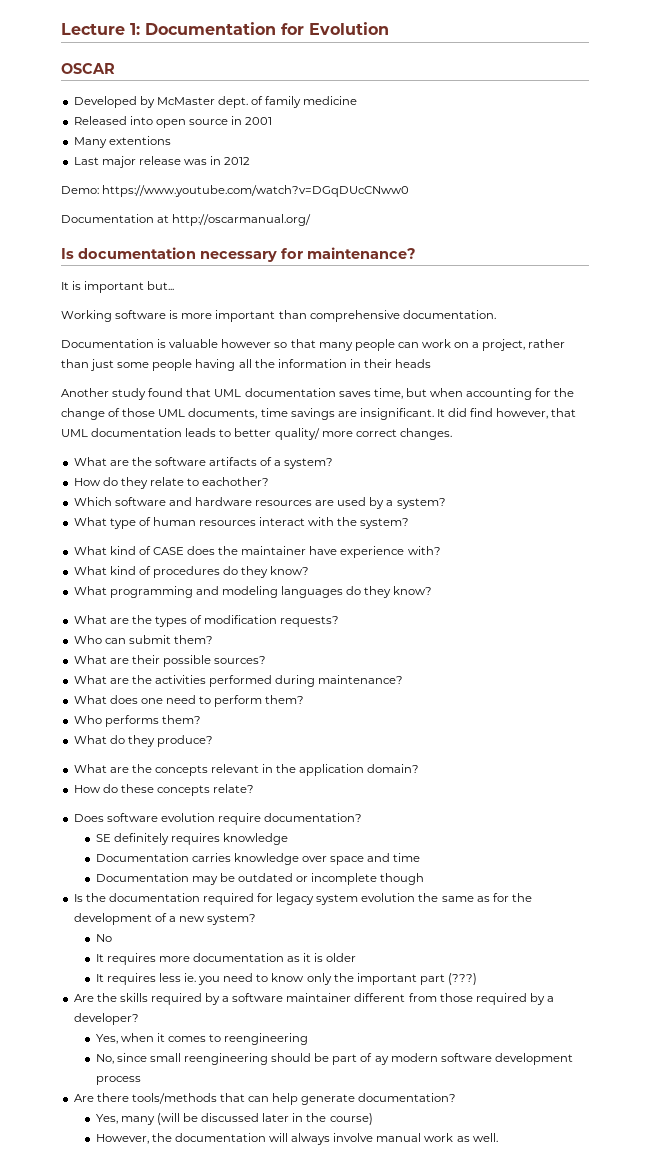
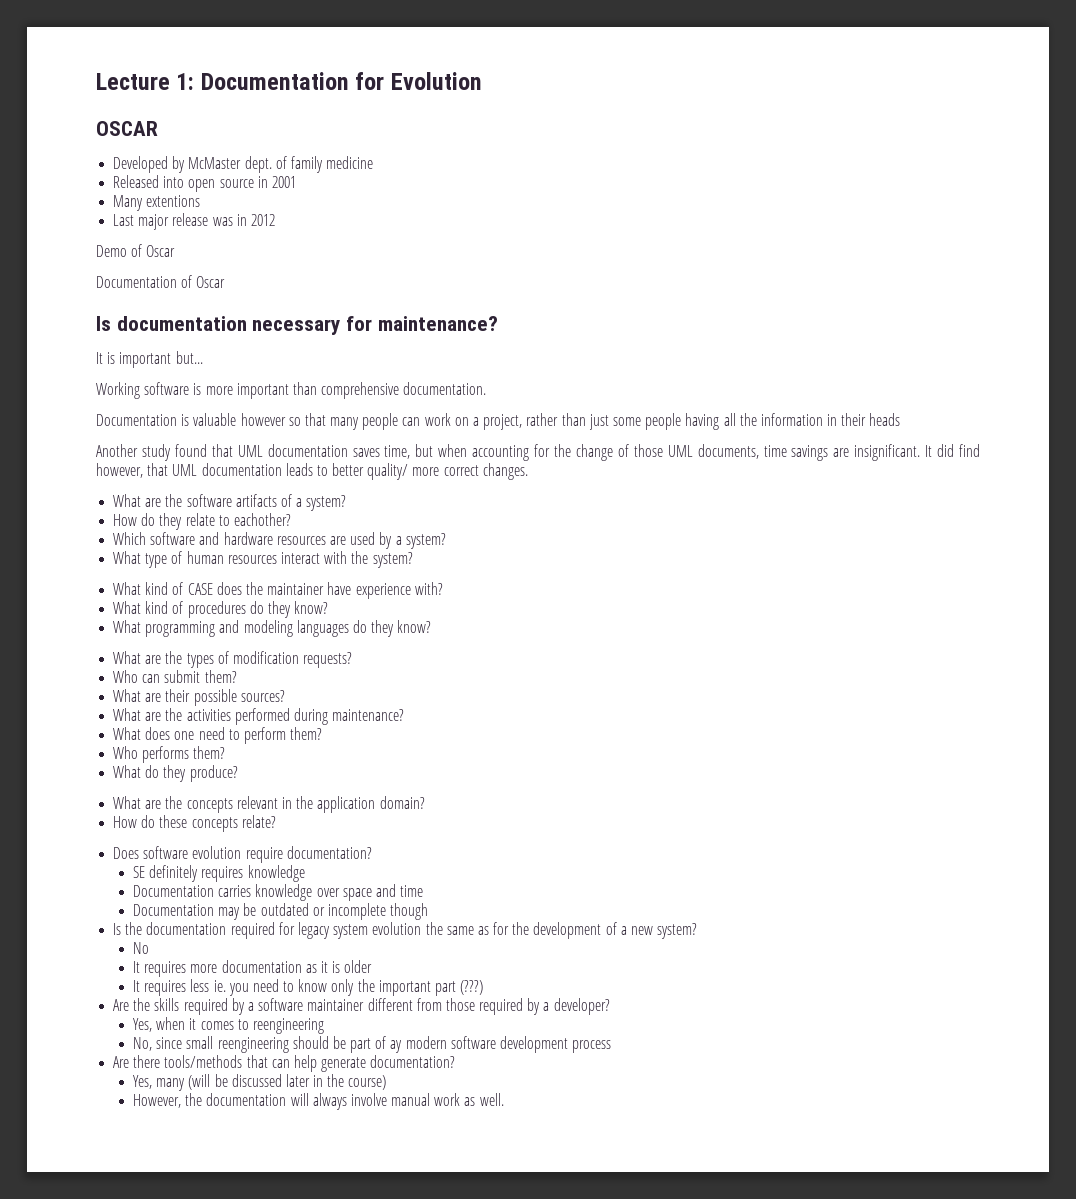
- Demo: https://www.youtube.com/watch?v=DGqDUcCNww0
- Documentation at http://oscarmanual.org/
+ Demo of Oscar
+ Documentation of Oscar

